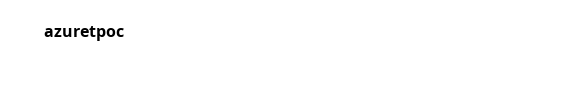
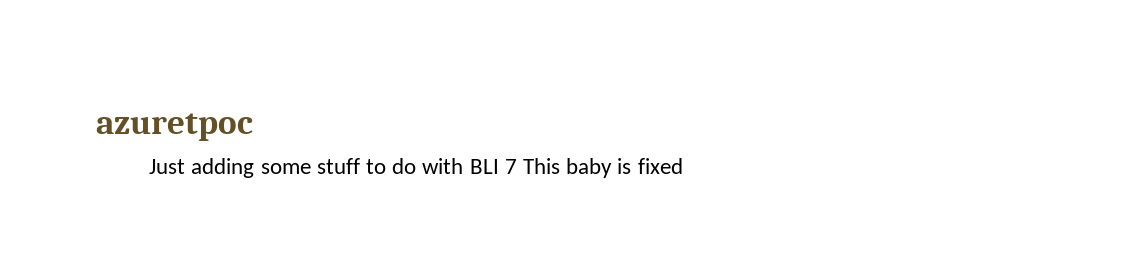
+ Just adding some stuff to do with BLI 7 This baby is fixed

